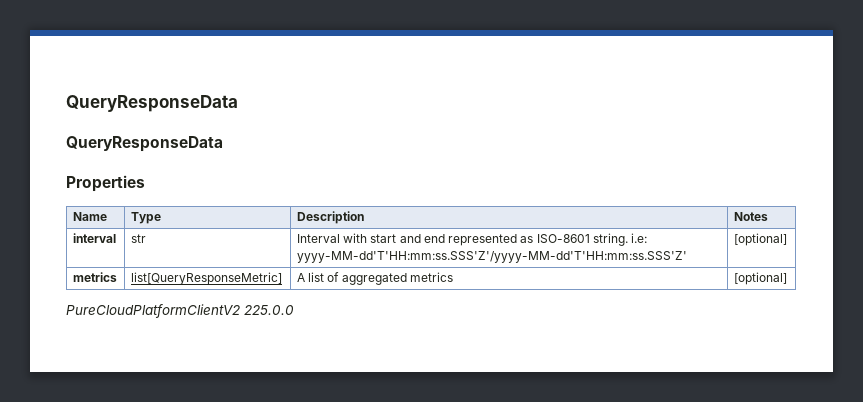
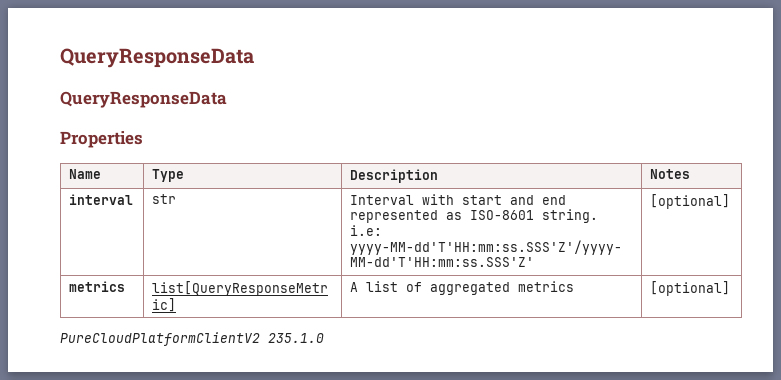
- PureCloudPlatformClientV2 225.0.0
+ PureCloudPlatformClientV2 235.1.0

